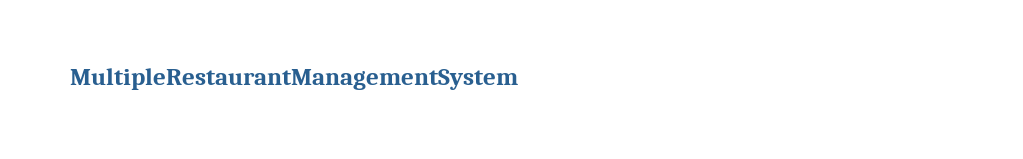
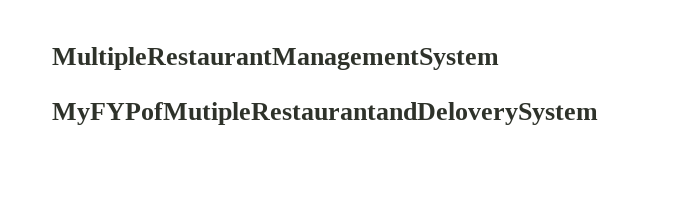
+ MyFYPofMutipleRestaurantandDeloverySystem

